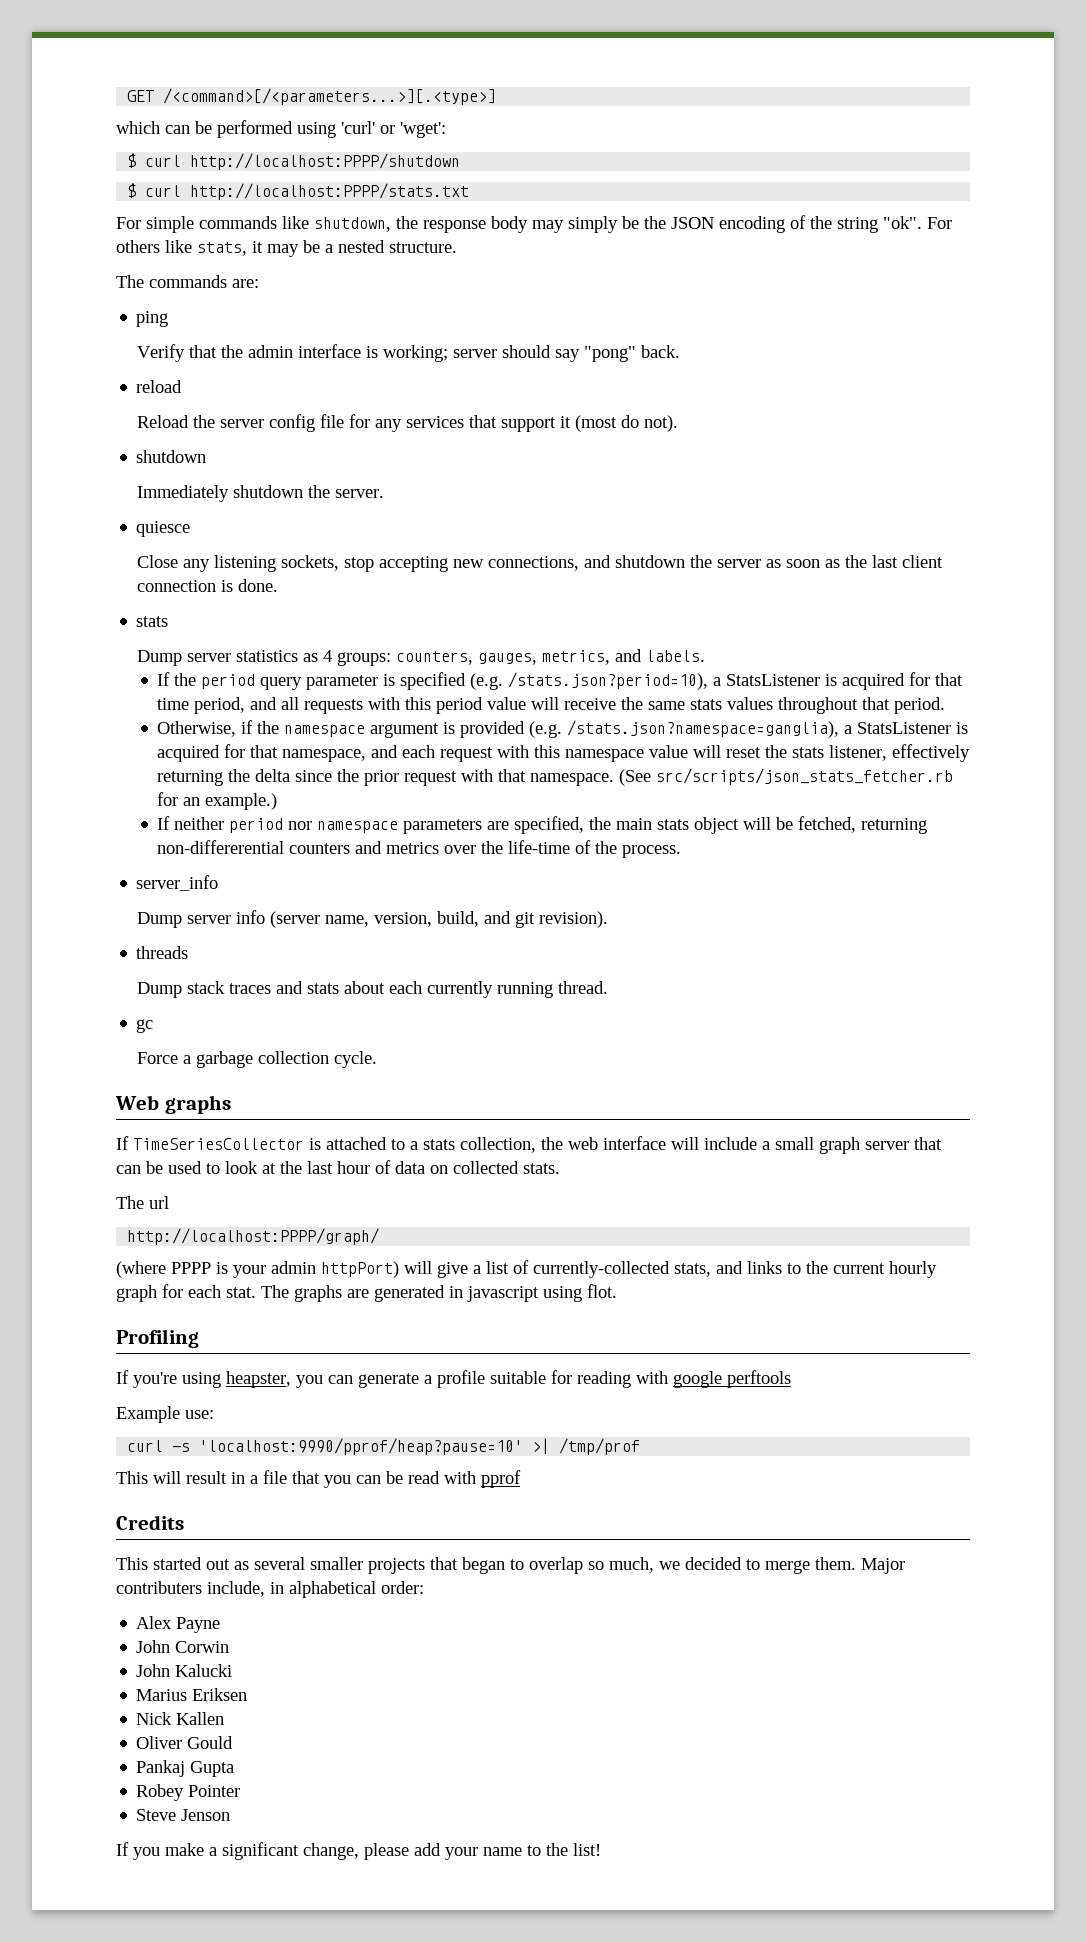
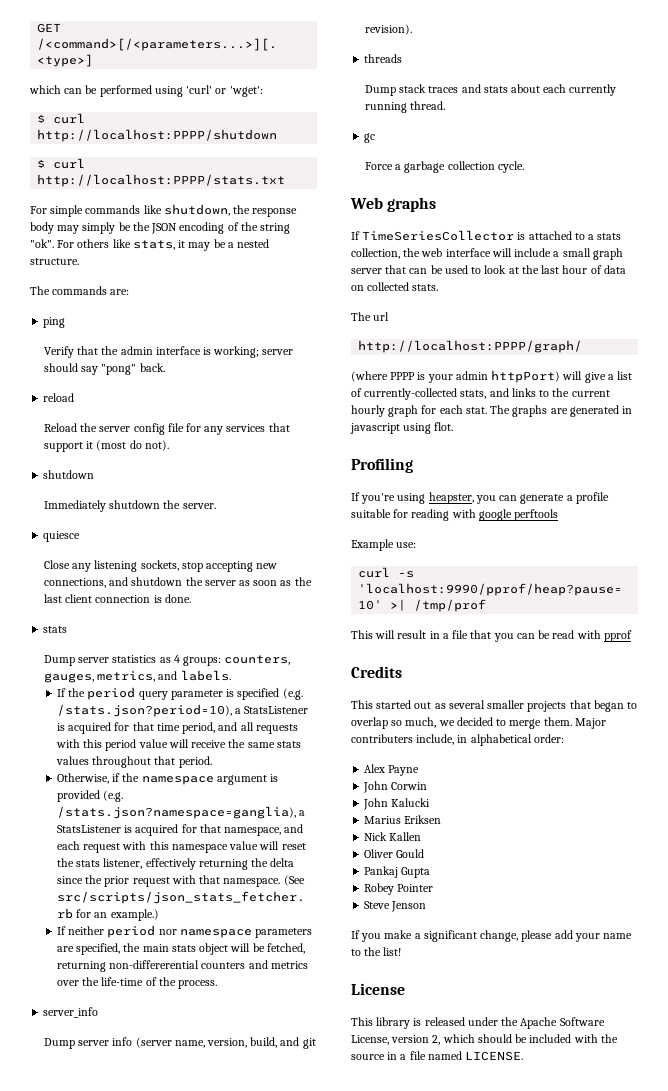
+ License
+ This library is released under the Apache Software License, version 2, which should be included with the source in a file named LICENSE.

